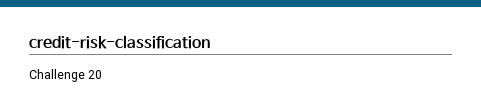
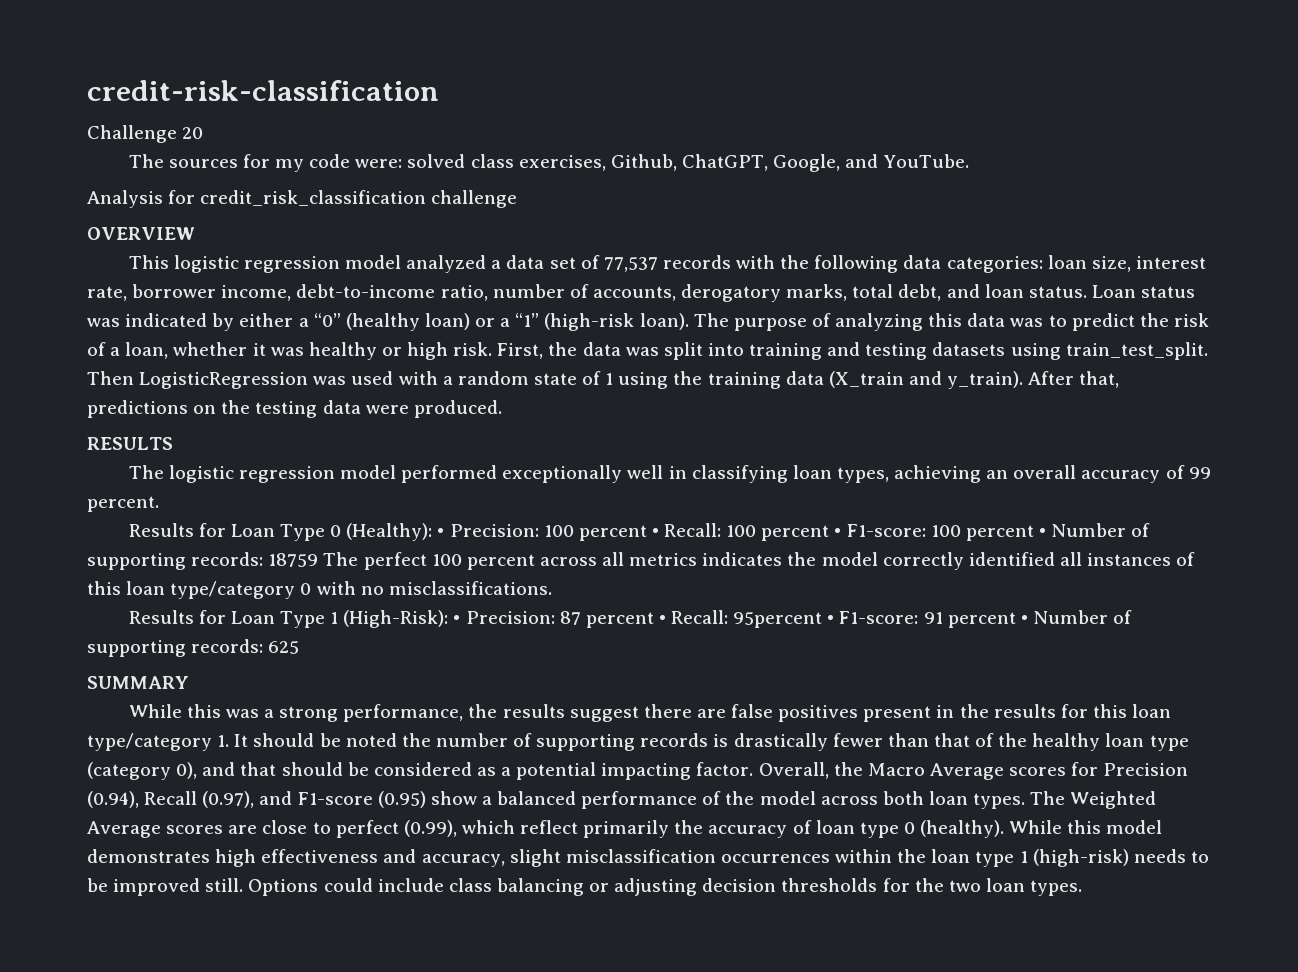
+ The sources for my code were: solved class exercises, Github, ChatGPT, Google, and YouTube.
+ Analysis for credit_risk_classification challenge
+ OVERVIEW
+ This logistic regression model analyzed a data set of 77,537 records with the following data categories: loan size, interest rate, borrower income, debt-to-income ratio, number of accounts, derogatory marks, total debt, and loan status. Loan status was indicated by either a “0” (healthy loan) or a “1” (high-risk loan). The purpose of analyzing this data was to predict the risk of a loan, whether it was healthy or high risk. First, the data was split into training and testing datasets using train_test_split. Then LogisticRegression was used with a random state of 1 using the training data (X_train and y_train). After that, predictions on the testing data were produced.
+ RESULTS
+ The logistic regression model performed exceptionally well in classifying loan types, achieving an overall accuracy of 99 percent.
+ Results for Loan Type 0 (Healthy): • Precision: 100 percent • Recall: 100 percent • F1-score: 100 percent • Number of supporting records: 18759 The perfect 100 percent across all metrics indicates the model correctly identified all instances of this loan type/category 0 with no misclassifications.
+ Results for Loan Type 1 (High-Risk): • Precision: 87 percent • Recall: 95percent • F1-score: 91 percent • Number of supporting records: 625
+ SUMMARY
+ While this was a strong performance, the results suggest there are false positives present in the results for this loan type/category 1. It should be noted the number of supporting records is drastically fewer than that of the healthy loan type (category 0), and that should be considered as a potential impacting factor. Overall, the Macro Average scores for Precision (0.94), Recall (0.97), and F1-score (0.95) show a balanced performance of the model across both loan types. The Weighted Average scores are close to perfect (0.99), which reflect primarily the accuracy of loan type 0 (healthy). While this model demonstrates high effectiveness and accuracy, slight misclassification occurrences within the loan type 1 (high-risk) needs to be improved still. Options could include class balancing or adjusting decision thresholds for the two loan types.

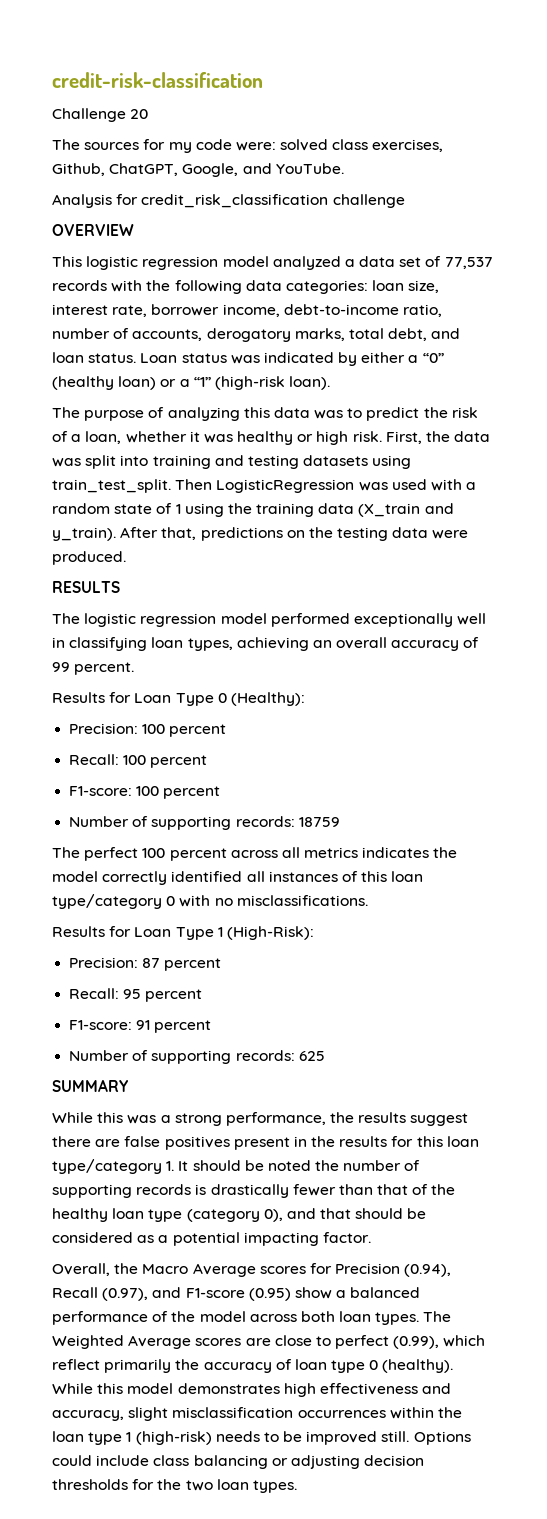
- Loan status was indicated by either a “0” (healthy loan) or a “1” (high-risk loan). The purpose of analyzing this data was to predict the risk of a loan, whether it was healthy or high risk.
+ Loan status was indicated by either a “0” (healthy loan) or a “1” (high-risk loan).
+ The purpose of analyzing this data was to predict the risk of a loan, whether it was healthy or high risk.
- Results for Loan Type 0 (Healthy): • Precision: 100 percent • Recall: 100 percent • F1-score: 100 percent • Number of supporting records: 18759 The perfect 100 percent across all metrics indicates the model correctly identified all instances of this loan type/category 0 with no misclassifications.
+ Results for Loan Type 0 (Healthy):
+ Precision: 100 percent
+ Recall: 100 percent
+ F1-score: 100 percent
+ Number of supporting records: 18759
+ The perfect 100 percent across all metrics indicates the model correctly identified all instances of this loan type/category 0 with no misclassifications.
- Results for Loan Type 1 (High-Risk): • Precision: 87 percent • Recall: 95percent • F1-score: 91 percent • Number of supporting records: 625
+ Results for Loan Type 1 (High-Risk):
+ Precision: 87 percent
+ Recall: 95 percent
+ F1-score: 91 percent
+ Number of supporting records: 625
- While this was a strong performance, the results suggest there are false positives present in the results for this loan type/category 1. It should be noted the number of supporting records is drastically fewer than that of the healthy loan type (category 0), and that should be considered as a potential impacting factor. Overall, the Macro Average scores for Precision (0.94), Recall (0.97), and F1-score (0.95) show a balanced performance of the model across both loan types.
+ While this was a strong performance, the results suggest there are false positives present in the results for this loan type/category 1. It should be noted the number of supporting records is drastically fewer than that of the healthy loan type (category 0), and that should be considered as a potential impacting factor.
+ Overall, the Macro Average scores for Precision (0.94), Recall (0.97), and F1-score (0.95) show a balanced performance of the model across both loan types.

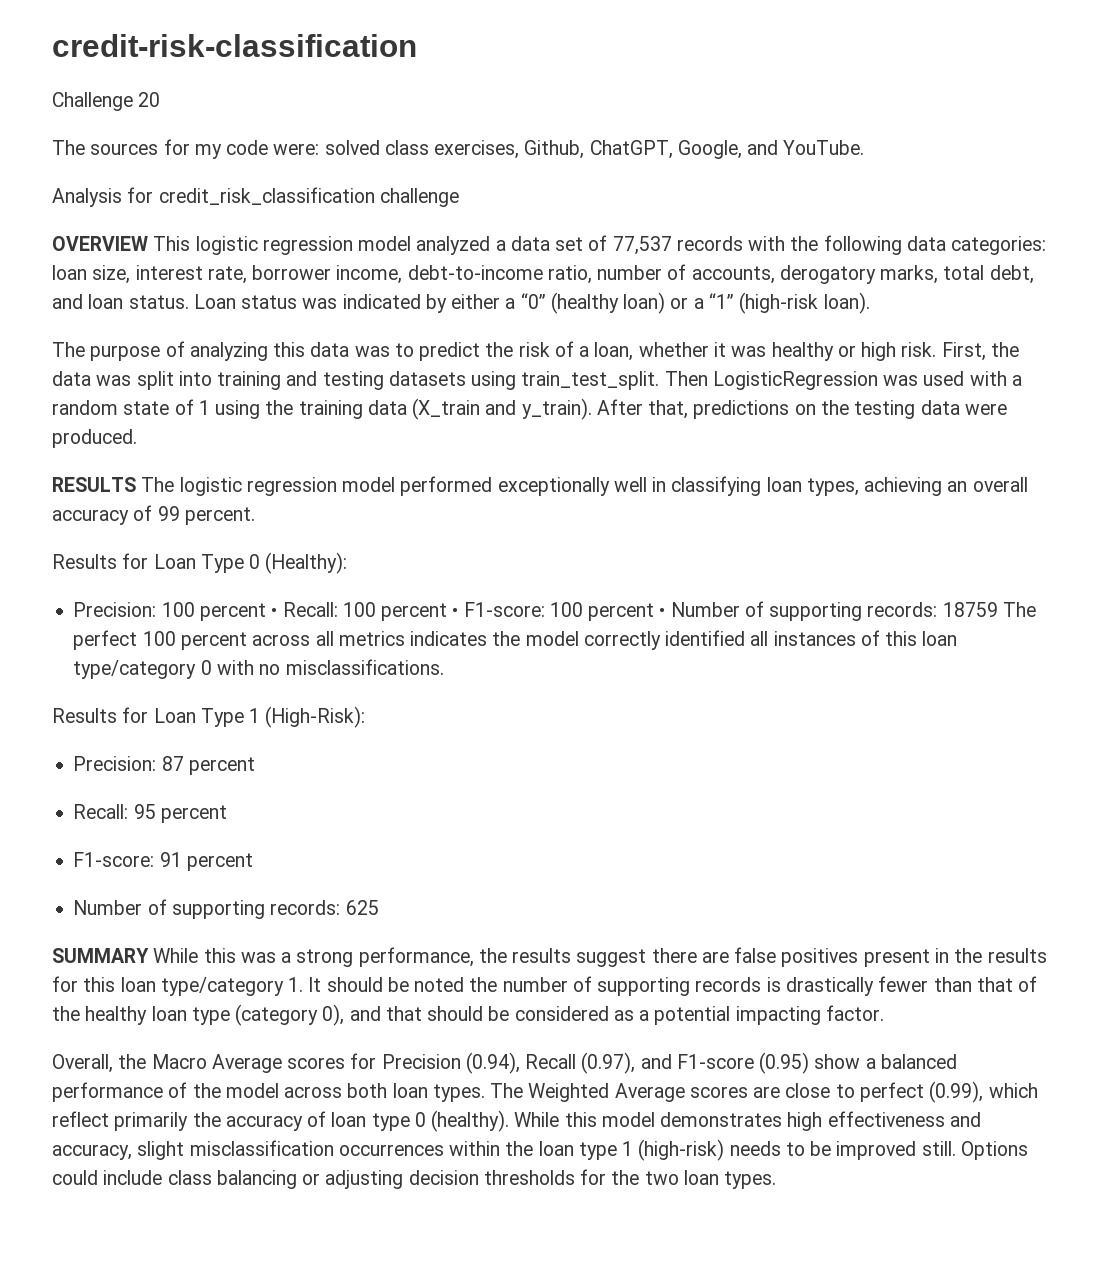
- OVERVIEW
- This logistic regression model analyzed a data set of 77,537 records with the following data categories: loan size, interest rate, borrower income, debt-to-income ratio, number of accounts, derogatory marks, total debt, and loan status.
+ OVERVIEW This logistic regression model analyzed a data set of 77,537 records with the following data categories: loan size, interest rate, borrower income, debt-to-income ratio, number of accounts, derogatory marks, total debt, and loan status.
- RESULTS
- The logistic regression model performed exceptionally well in classifying loan types, achieving an overall accuracy of 99 percent.
+ RESULTS The logistic regression model performed exceptionally well in classifying loan types, achieving an overall accuracy of 99 percent.
- Precision: 100 percent
- Recall: 100 percent
- F1-score: 100 percent
- Number of supporting records: 18759
- The perfect 100 percent across all metrics indicates the model correctly identified all instances of this loan type/category 0 with no misclassifications.
+ Precision: 100 percent • Recall: 100 percent • F1-score: 100 percent • Number of supporting records: 18759 The perfect 100 percent across all metrics indicates the model correctly identified all instances of this loan type/category 0 with no misclassifications.
- SUMMARY
- While this was a strong performance, the results suggest there are false positives present in the results for this loan type/category 1. It should be noted the number of supporting records is drastically fewer than that of the healthy loan type (category 0), and that should be considered as a potential impacting factor.
+ SUMMARY While this was a strong performance, the results suggest there are false positives present in the results for this loan type/category 1. It should be noted the number of supporting records is drastically fewer than that of the healthy loan type (category 0), and that should be considered as a potential impacting factor.

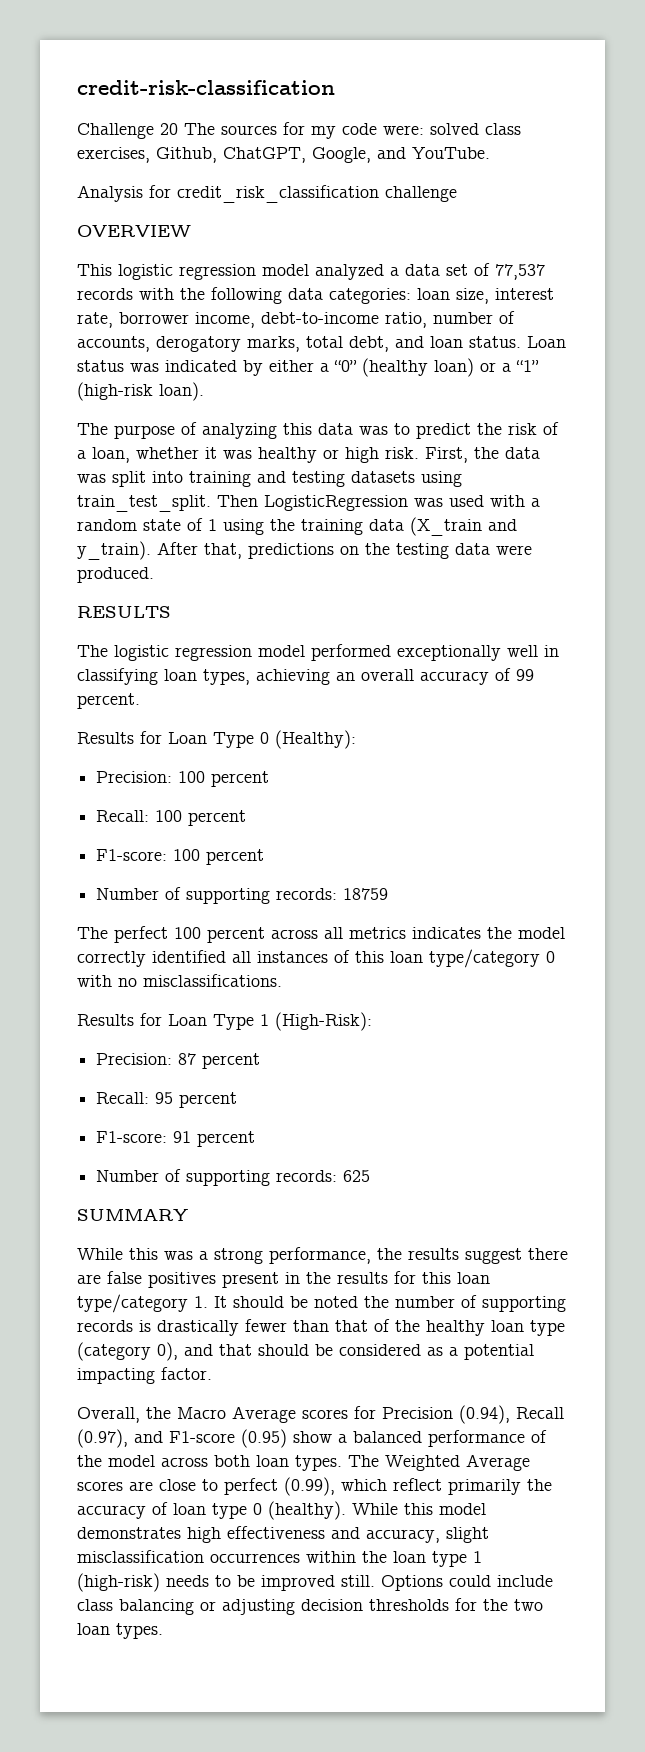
- Challenge 20
- The sources for my code were: solved class exercises, Github, ChatGPT, Google, and YouTube.
+ Challenge 20 The sources for my code were: solved class exercises, Github, ChatGPT, Google, and YouTube.
- OVERVIEW This logistic regression model analyzed a data set of 77,537 records with the following data categories: loan size, interest rate, borrower income, debt-to-income ratio, number of accounts, derogatory marks, total debt, and loan status.
+ OVERVIEW
+ This logistic regression model analyzed a data set of 77,537 records with the following data categories: loan size, interest rate, borrower income, debt-to-income ratio, number of accounts, derogatory marks, total debt, and loan status.
- RESULTS The logistic regression model performed exceptionally well in classifying loan types, achieving an overall accuracy of 99 percent.
+ RESULTS
+ The logistic regression model performed exceptionally well in classifying loan types, achieving an overall accuracy of 99 percent.
- Precision: 100 percent • Recall: 100 percent • F1-score: 100 percent • Number of supporting records: 18759 The perfect 100 percent across all metrics indicates the model correctly identified all instances of this loan type/category 0 with no misclassifications.
+ Precision: 100 percent
+ Recall: 100 percent
+ F1-score: 100 percent
+ Number of supporting records: 18759
+ The perfect 100 percent across all metrics indicates the model correctly identified all instances of this loan type/category 0 with no misclassifications.
- SUMMARY While this was a strong performance, the results suggest there are false positives present in the results for this loan type/category 1. It should be noted the number of supporting records is drastically fewer than that of the healthy loan type (category 0), and that should be considered as a potential impacting factor.
+ SUMMARY
+ While this was a strong performance, the results suggest there are false positives present in the results for this loan type/category 1. It should be noted the number of supporting records is drastically fewer than that of the healthy loan type (category 0), and that should be considered as a potential impacting factor.

